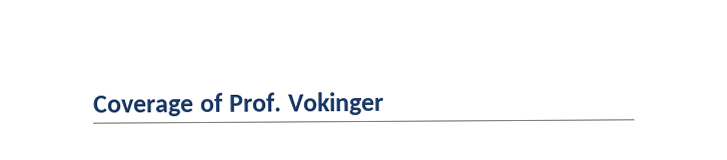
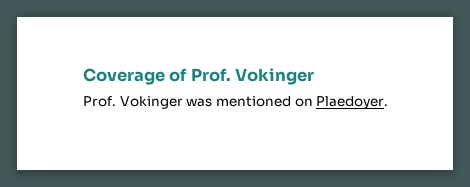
+ Prof. Vokinger was mentioned on Plaedoyer.

